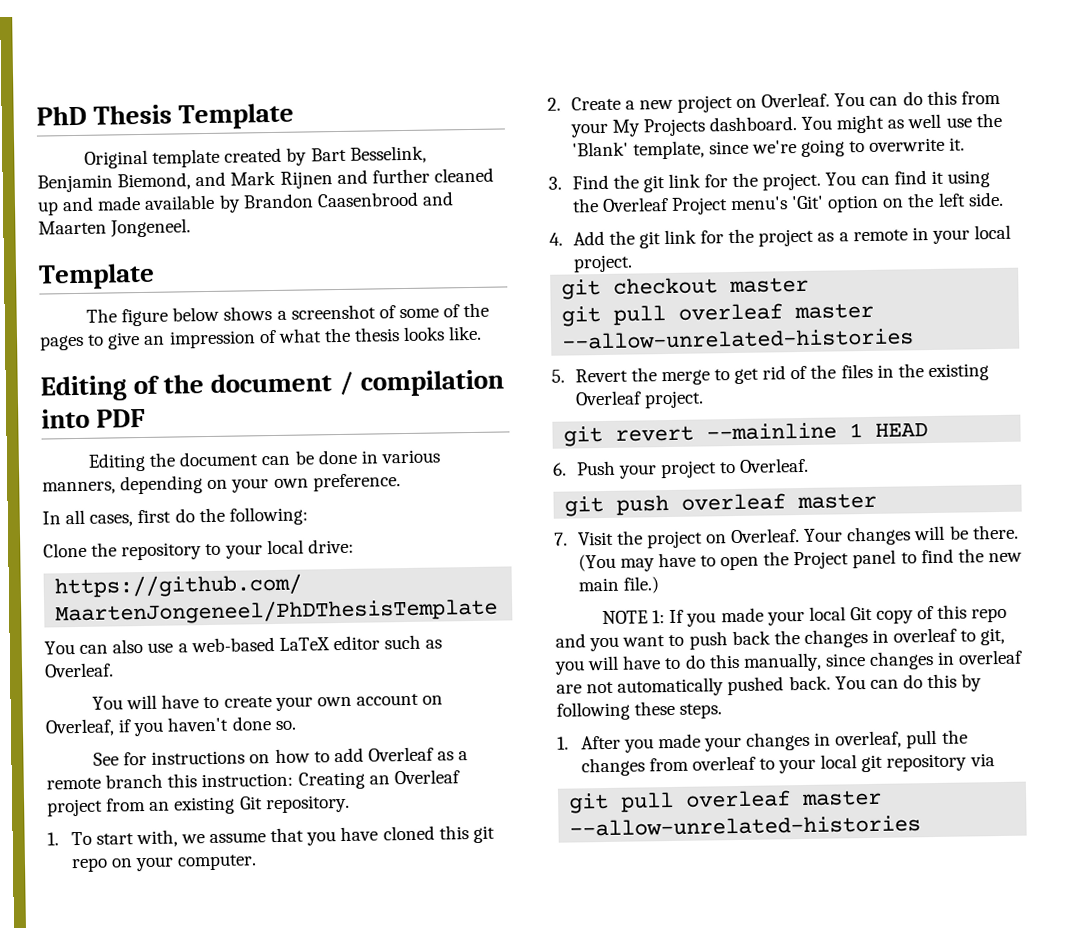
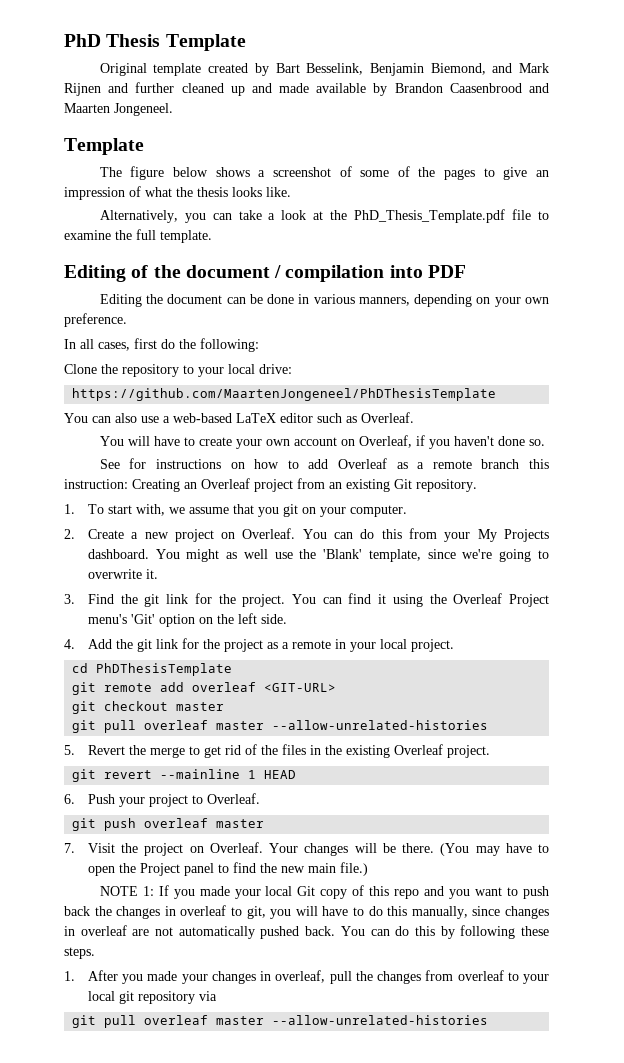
+ Alternatively, you can take a look at the PhD_Thesis_Template.pdf file to examine the full template.
- 1. To start with, we assume that you have cloned this git repo on your computer.
+ 1. To start with, we assume that you git on your computer.
+ cd PhDThesisTemplate
+ git remote add overleaf <GIT-URL>

